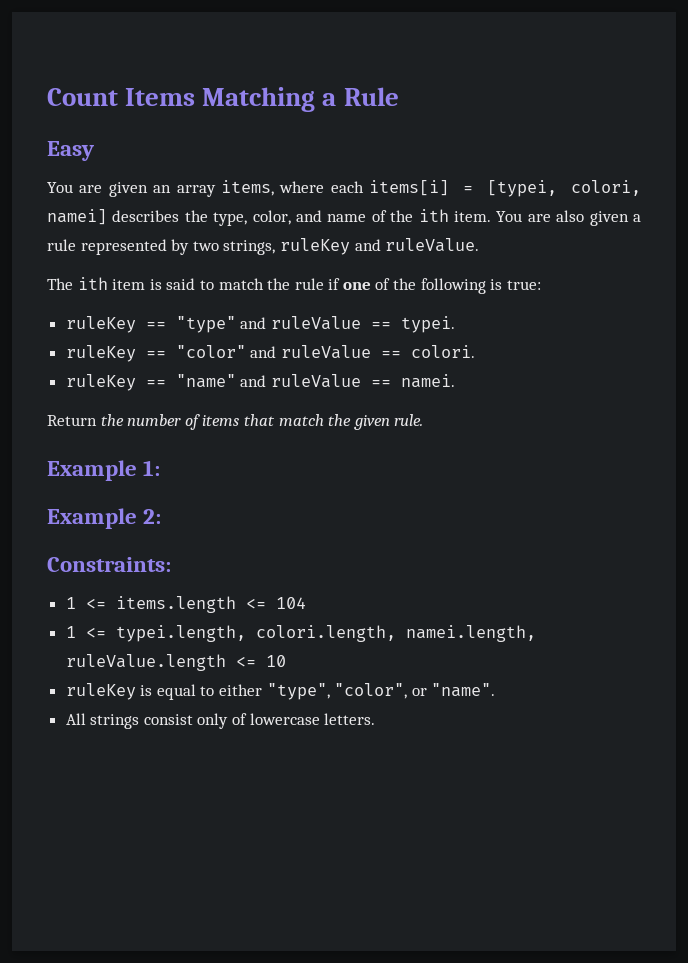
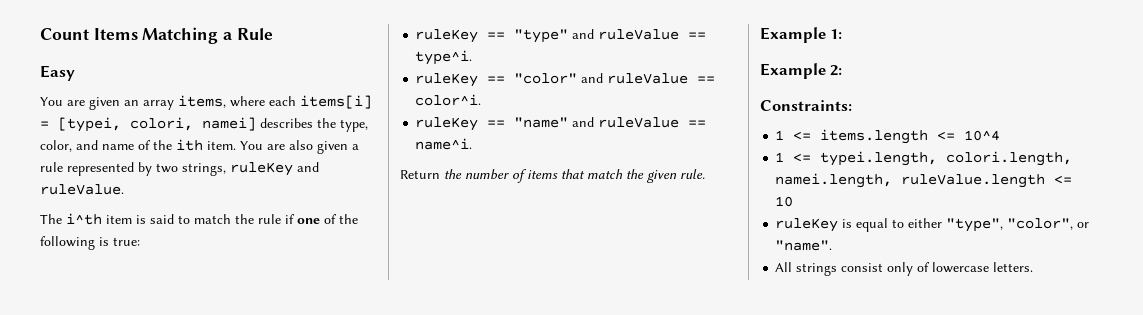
- The ith item is said to match the rule if one of the following is true:
+ The i^th item is said to match the rule if one of the following is true:
- ruleKey == "type" and ruleValue == typei.
+ ruleKey == "type" and ruleValue == type^i.
- ruleKey == "color" and ruleValue == colori.
+ ruleKey == "color" and ruleValue == color^i.
- ruleKey == "name" and ruleValue == namei.
+ ruleKey == "name" and ruleValue == name^i.
- 1 <= items.length <= 104
+ 1 <= items.length <= 10^4

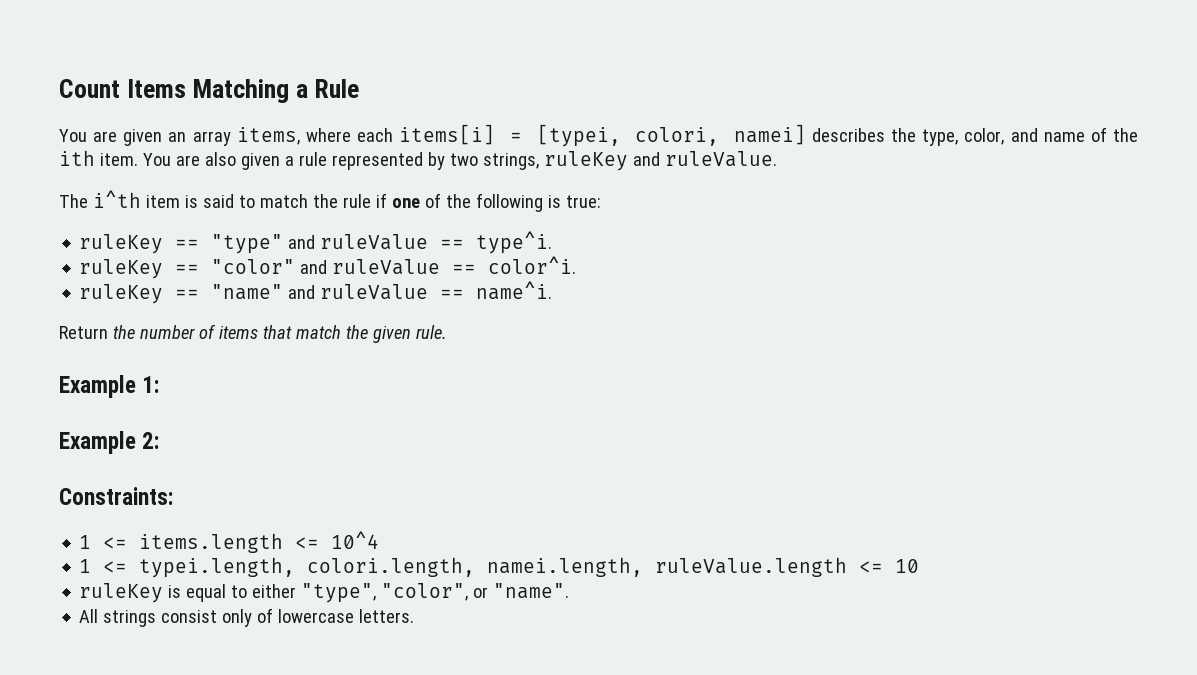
- Easy

